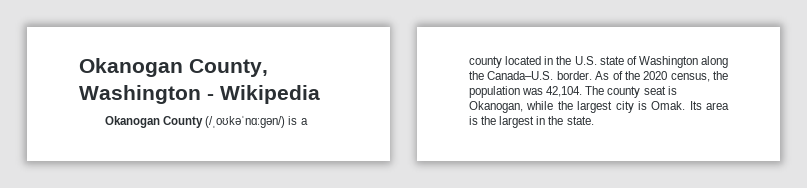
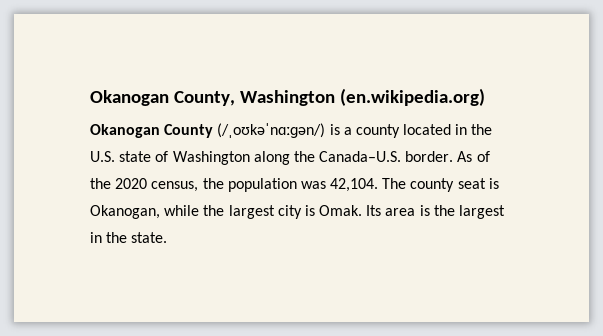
- Okanogan County, Washington - Wikipedia
+ Okanogan County, Washington (en.wikipedia.org)

